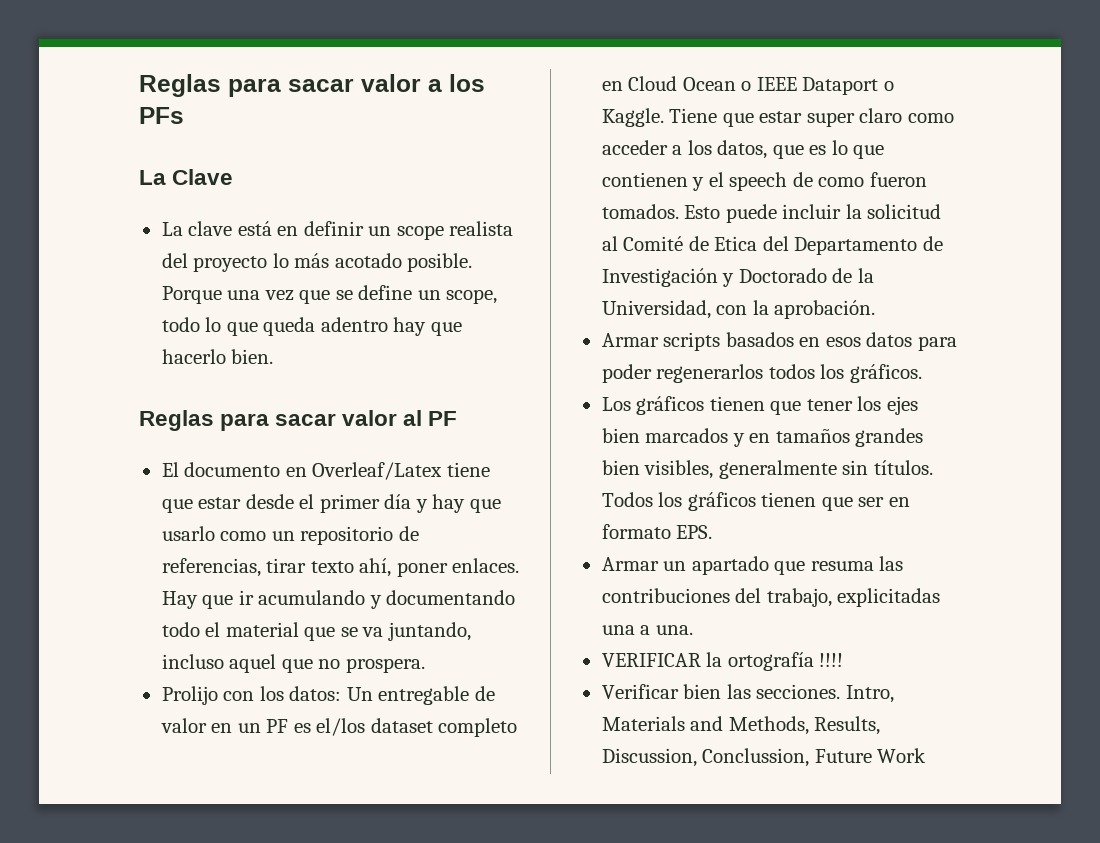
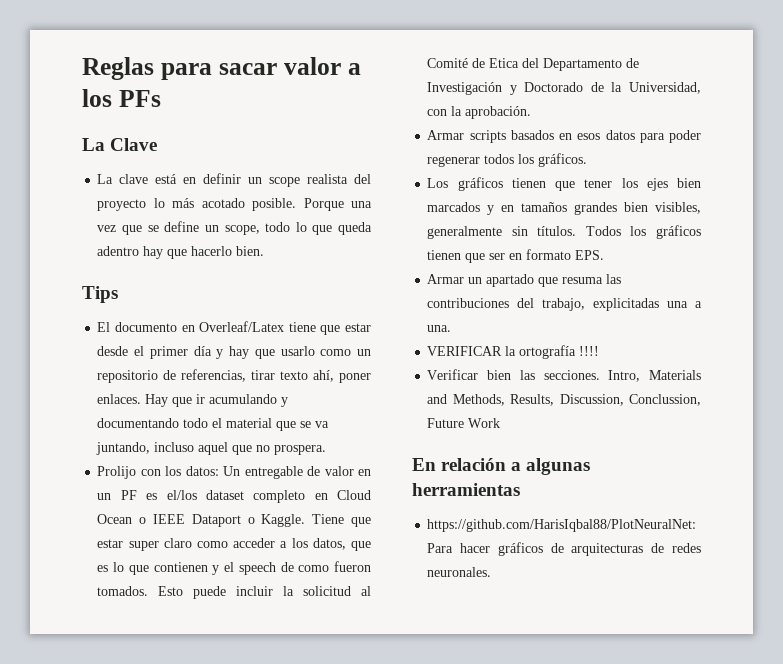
- Reglas para sacar valor al PF
+ Tips
- Armar scripts basados en esos datos para poder regenerarlos todos los gráficos.
+ Armar scripts basados en esos datos para poder regenerar todos los gráficos.
+ En relación a algunas herramientas
+ https://github.com/HarisIqbal88/PlotNeuralNet: Para hacer gráficos de arquitecturas de redes neuronales.

